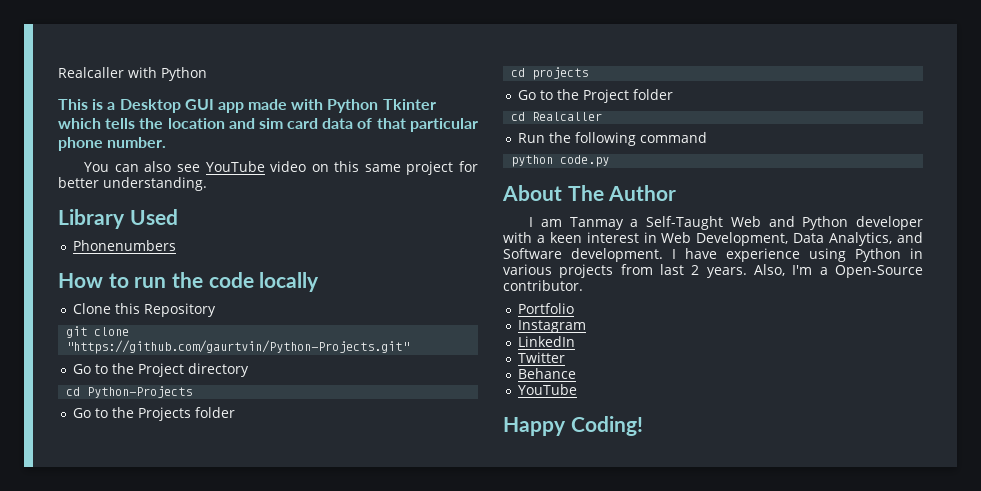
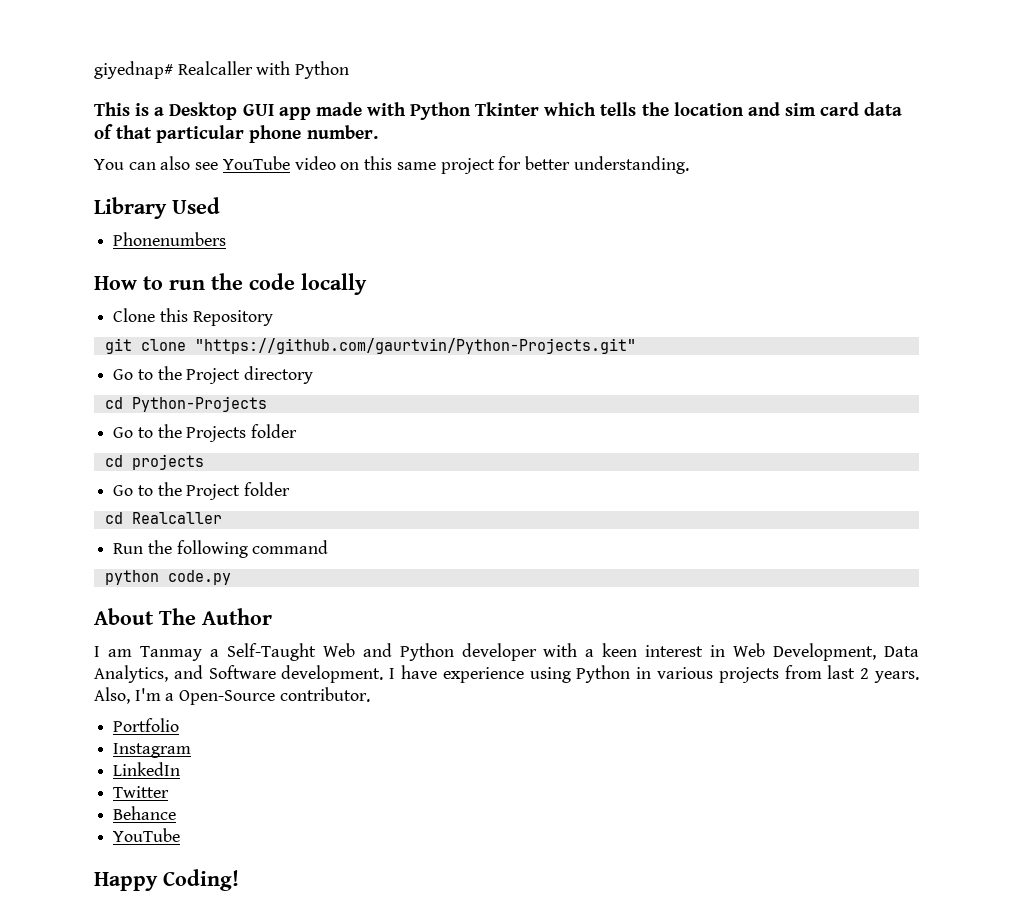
- Realcaller with Python
+ giyednap# Realcaller with Python

